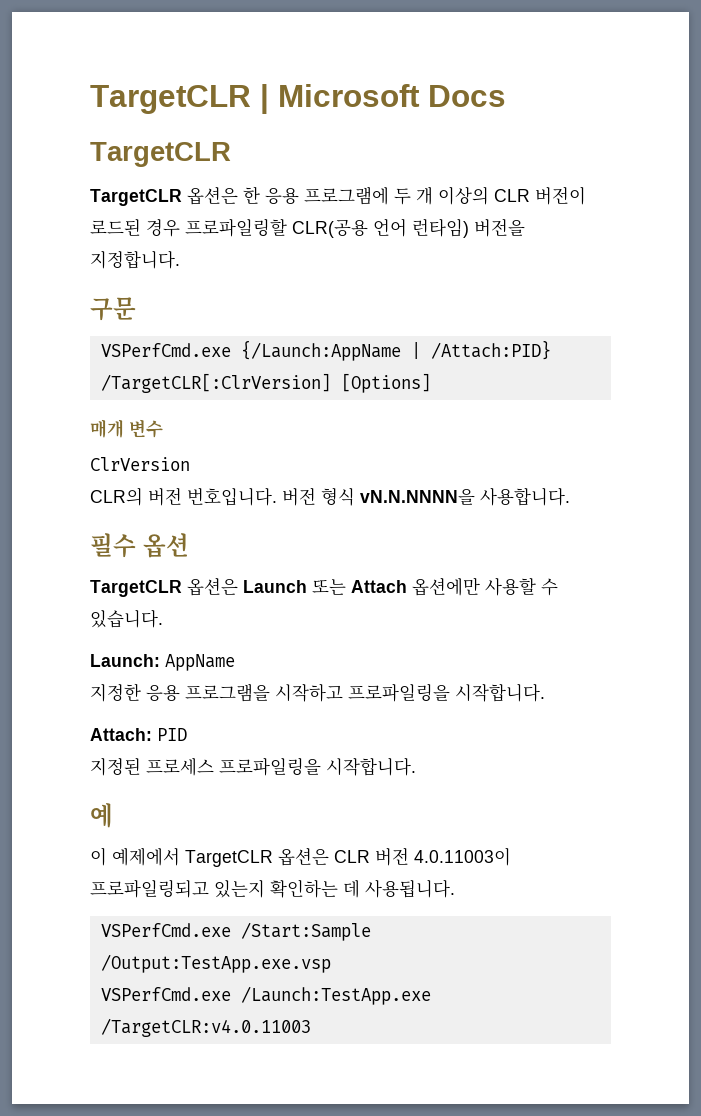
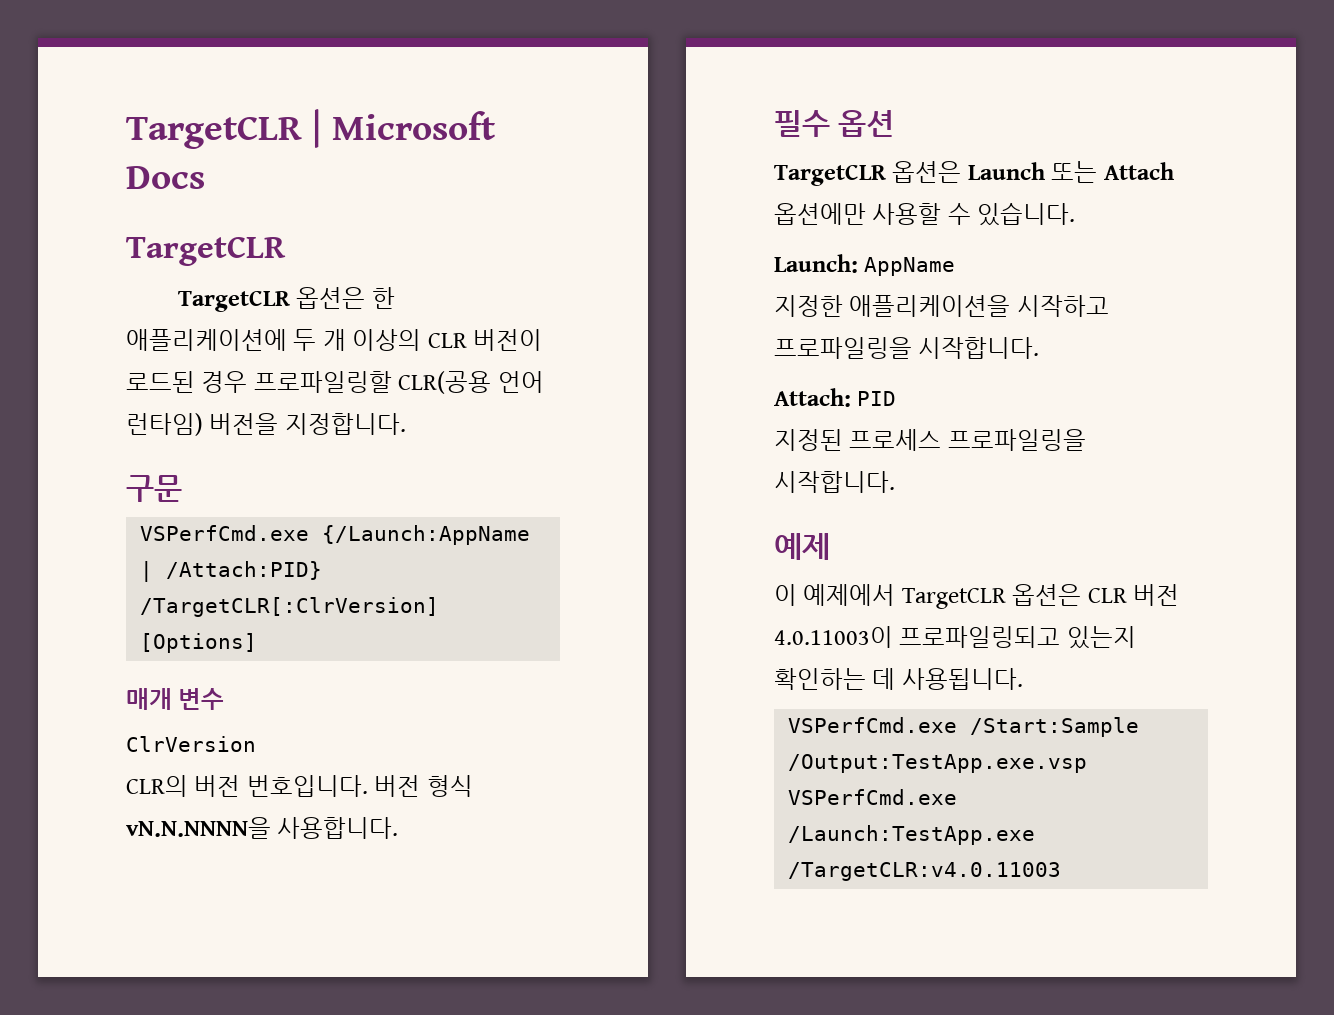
- TargetCLR 옵션은 한 응용 프로그램에 두 개 이상의 CLR 버전이 로드된 경우 프로파일링할 CLR(공용 언어 런타임) 버전을 지정합니다.
+ TargetCLR 옵션은 한 애플리케이션에 두 개 이상의 CLR 버전이 로드된 경우 프로파일링할 CLR(공용 언어 런타임) 버전을 지정합니다.
- 지정한 응용 프로그램을 시작하고 프로파일링을 시작합니다.
+ 지정한 애플리케이션을 시작하고 프로파일링을 시작합니다.
- 예
+ 예제

